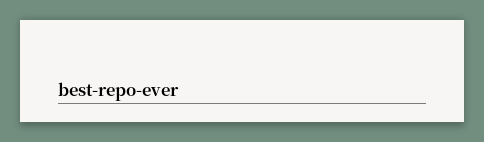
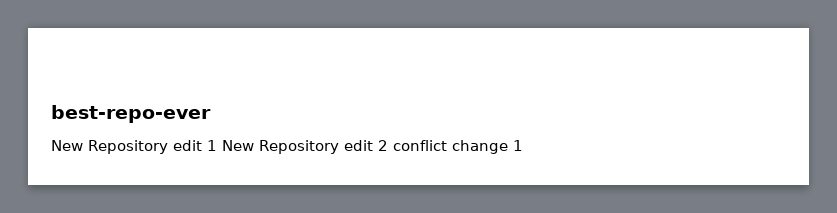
+ New Repository edit 1 New Repository edit 2 conflict change 1

